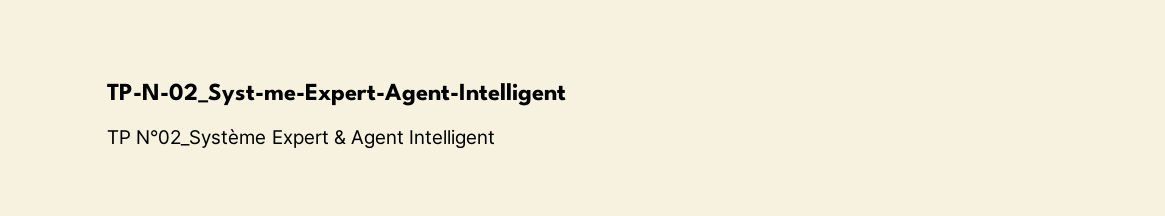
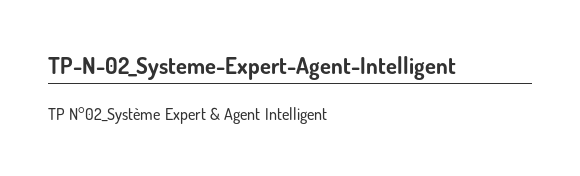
- TP-N-02_Syst-me-Expert-Agent-Intelligent
+ TP-N-02_Systeme-Expert-Agent-Intelligent

